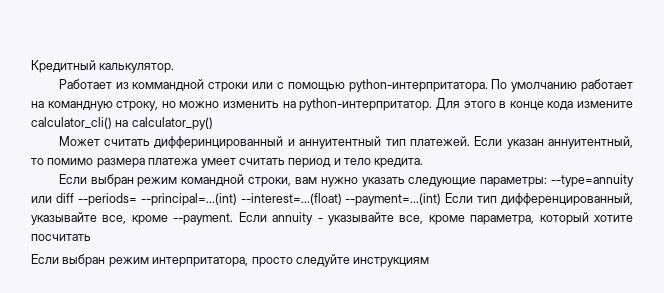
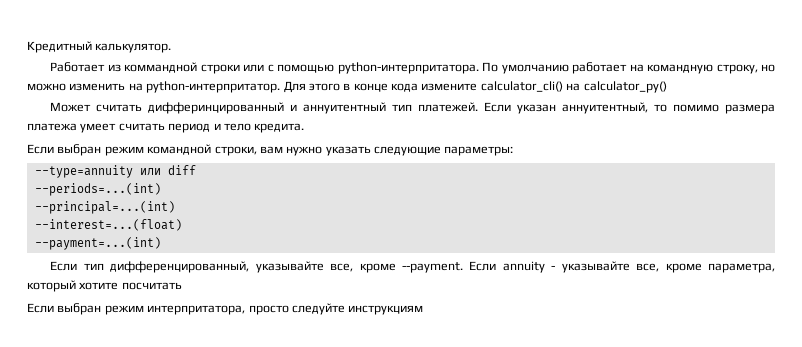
- Если выбран режим командной строки, вам нужно указать следующие параметры: --type=annuity или diff --periods= --principal=...(int) --interest=...(float) --payment=...(int) Если тип дифференцированный, указывайте все, кроме --payment.
+ Если выбран режим командной строки, вам нужно указать следующие параметры:
+ --type=annuity или diff
+ --periods=...(int)
+ --principal=...(int)
+ --interest=...(float)
+ --payment=...(int)
+ Если тип дифференцированный, указывайте все, кроме --payment.

